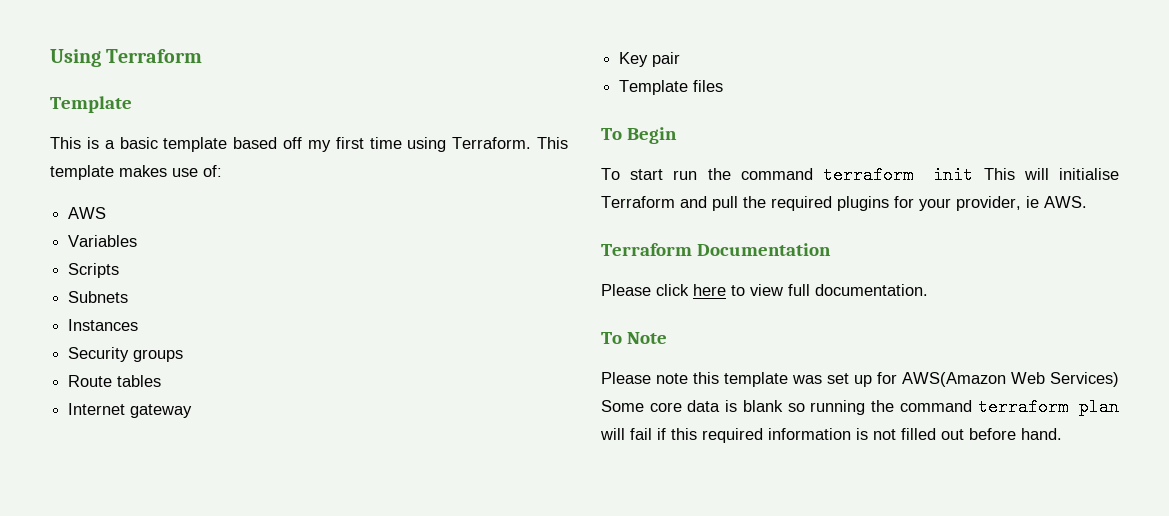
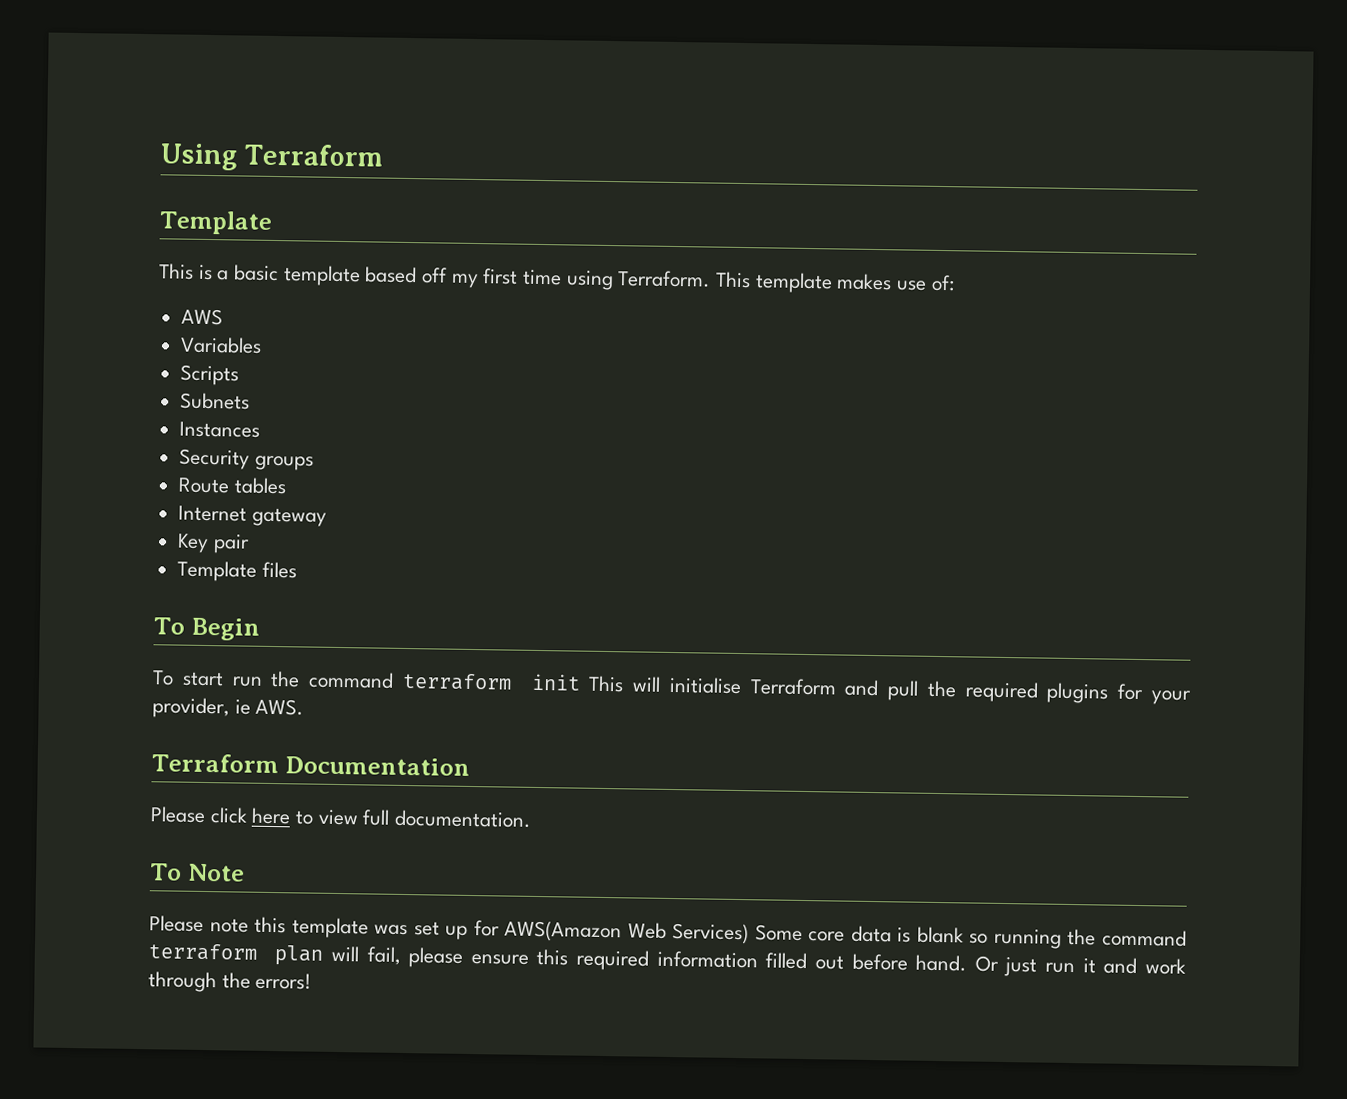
- Please note this template was set up for AWS(Amazon Web Services) Some core data is blank so running the command terraform plan will fail if this required information is not filled out before hand.
+ Please note this template was set up for AWS(Amazon Web Services) Some core data is blank so running the command terraform plan will fail, please ensure this required information filled out before hand.
+ Or just run it and work through the errors!

